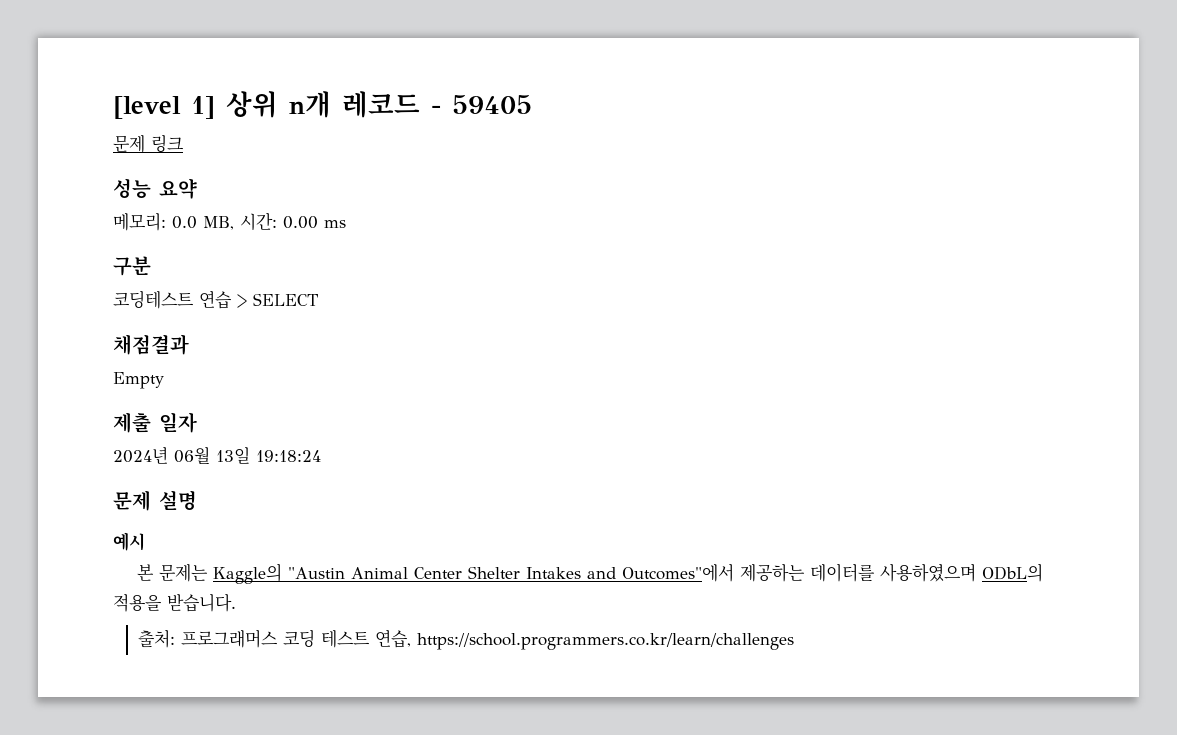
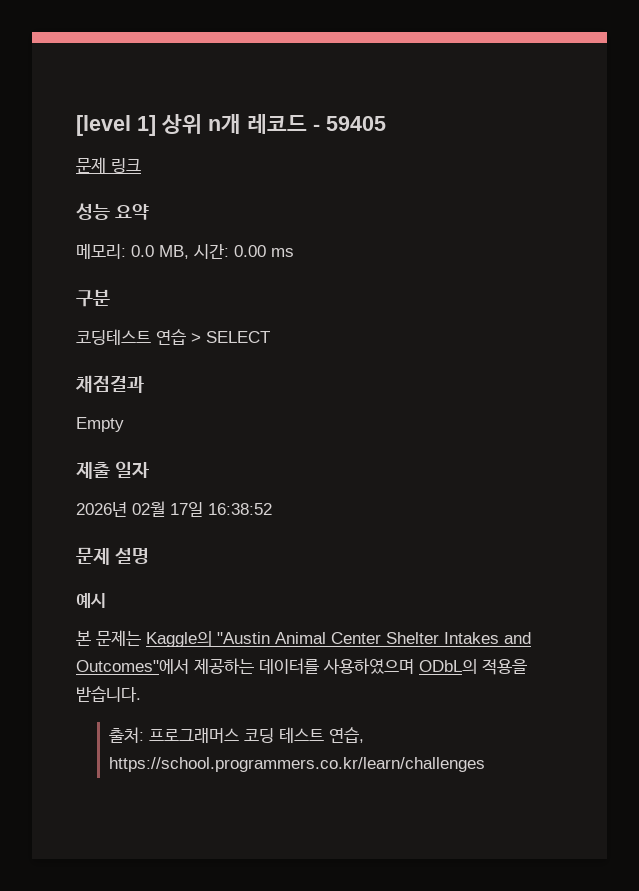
- 2024년 06월 13일 19:18:24
+ 2026년 02월 17일 16:38:52

